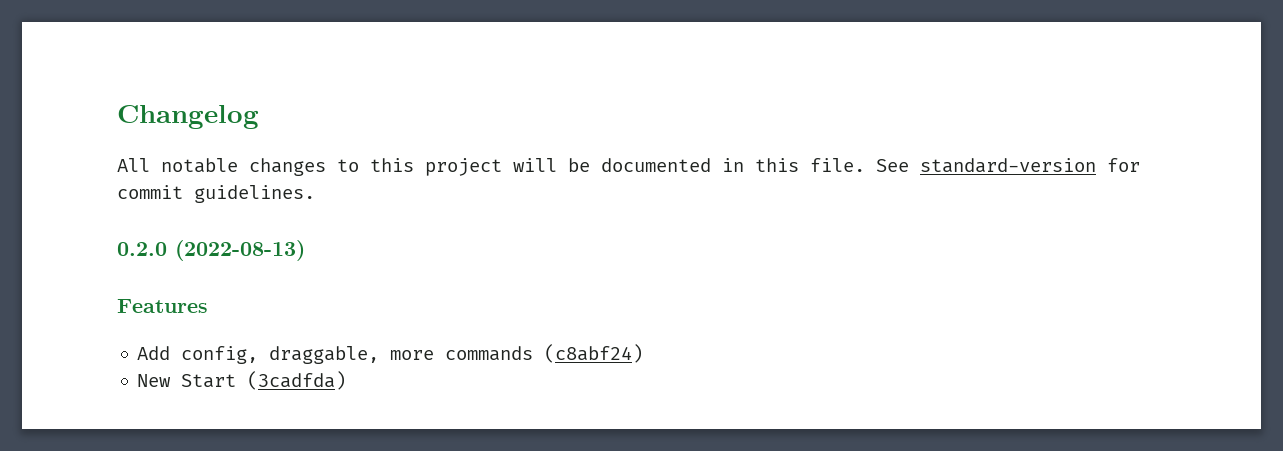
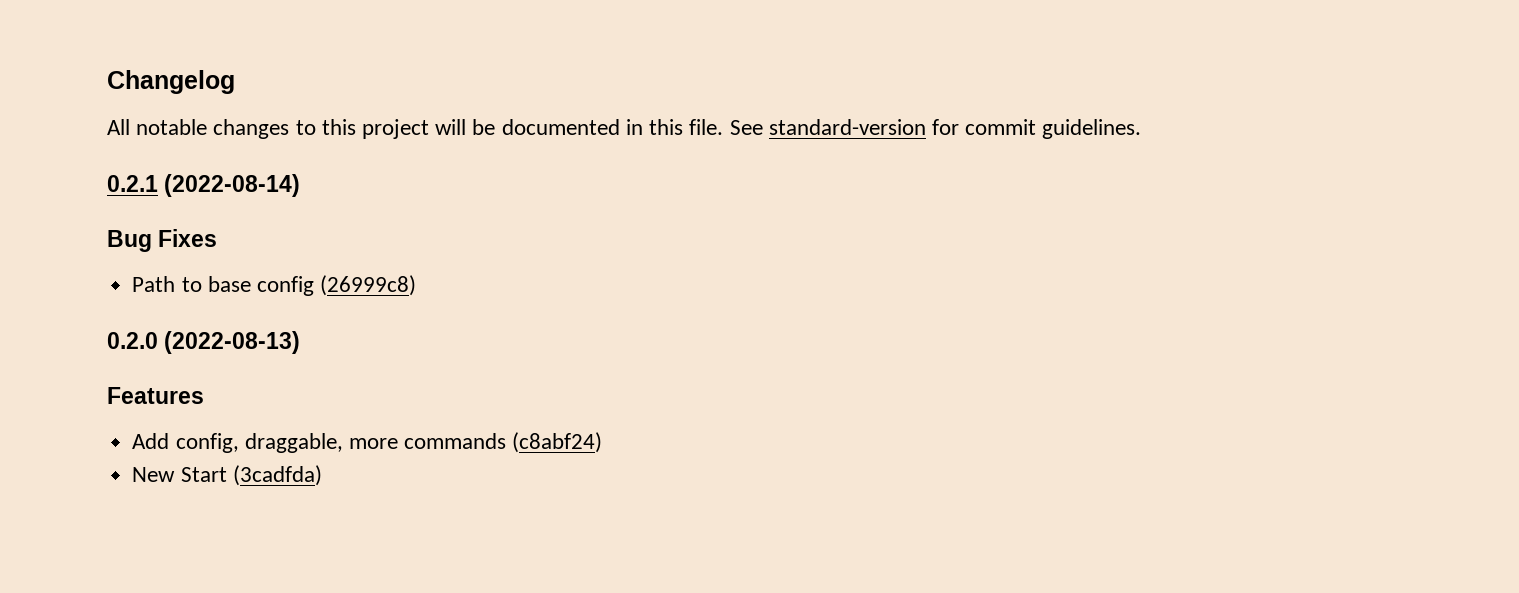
+ 0.2.1 (2022-08-14)
+ Bug Fixes
+ Path to base config (26999c8)

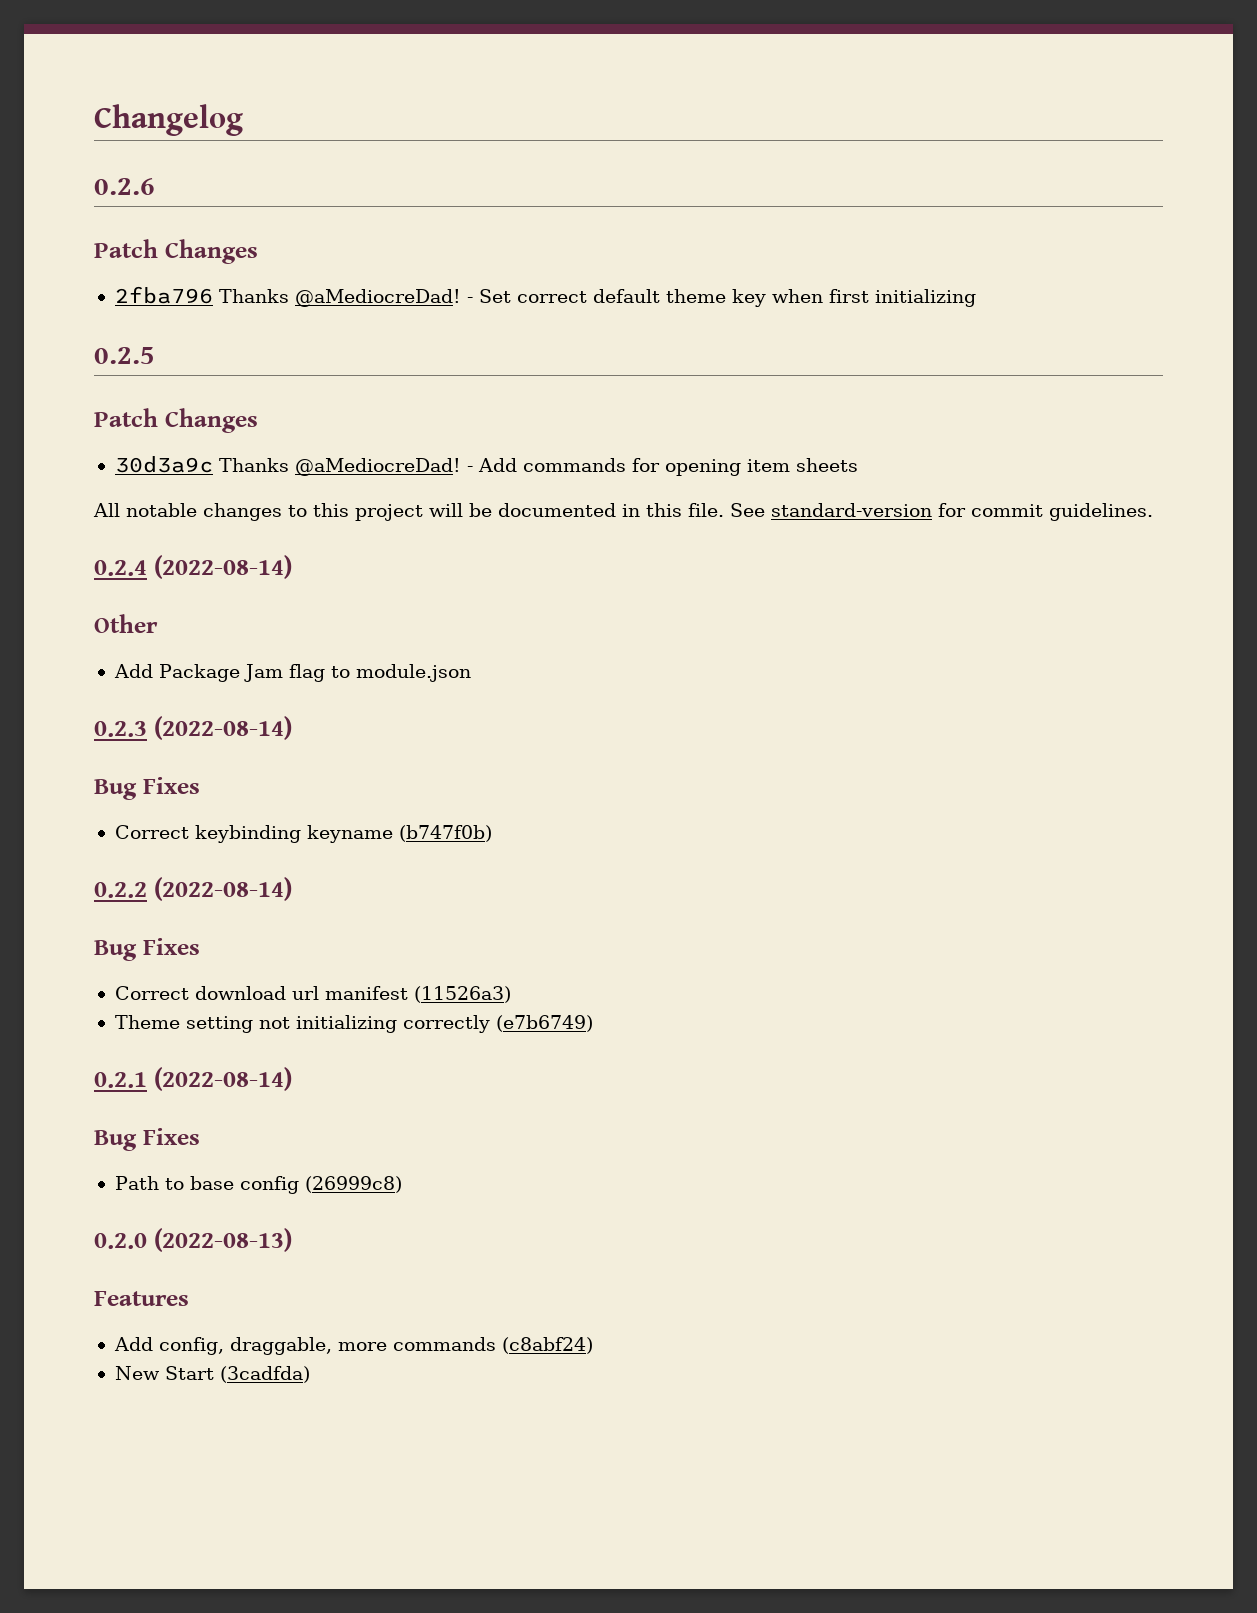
+ 0.2.6
+ Patch Changes
+ 2fba796 Thanks @aMediocreDad! - Set correct default theme key when first initializing
+ 0.2.5
+ Patch Changes
+ 30d3a9c Thanks @aMediocreDad! - Add commands for opening item sheets
+ 0.2.4 (2022-08-14)
+ Other
+ Add Package Jam flag to module.json
+ 0.2.3 (2022-08-14)
+ Bug Fixes
+ Correct keybinding keyname (b747f0b)
+ 0.2.2 (2022-08-14)
+ Bug Fixes
+ Correct download url manifest (11526a3)
+ Theme setting not initializing correctly (e7b6749)

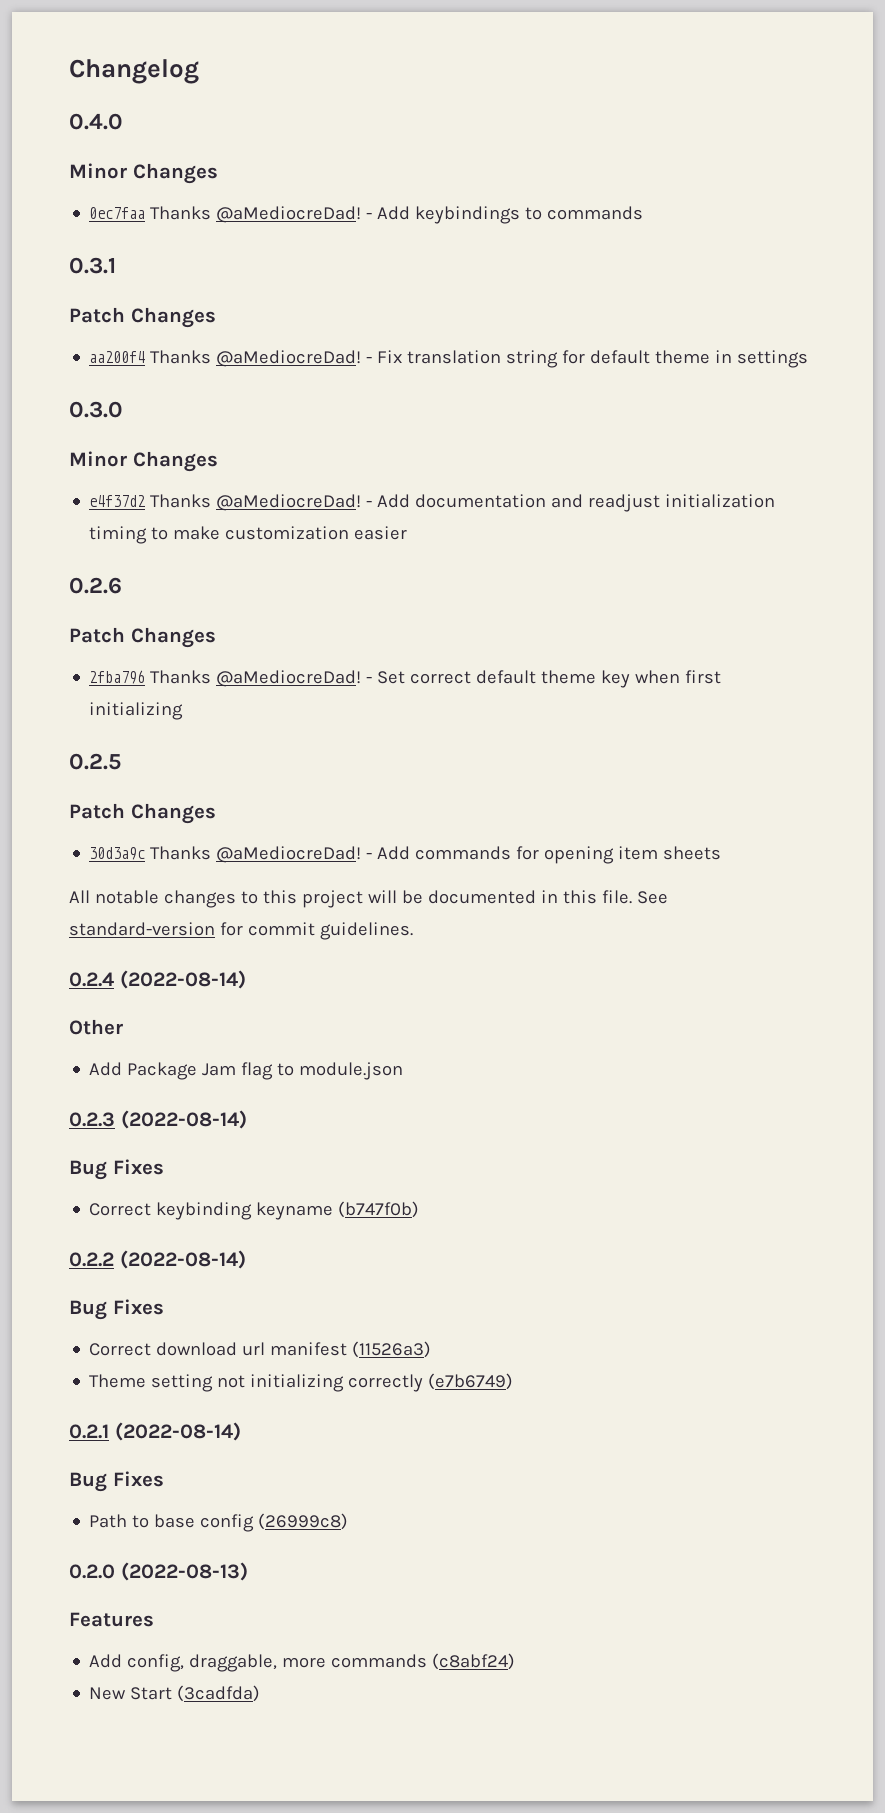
+ 0.4.0
+ Minor Changes
+ 0ec7faa Thanks @aMediocreDad! - Add keybindings to commands
+ 0.3.1
+ Patch Changes
+ aa200f4 Thanks @aMediocreDad! - Fix translation string for default theme in settings
+ 0.3.0
+ Minor Changes
+ e4f37d2 Thanks @aMediocreDad! - Add documentation and readjust initialization timing to make customization easier

